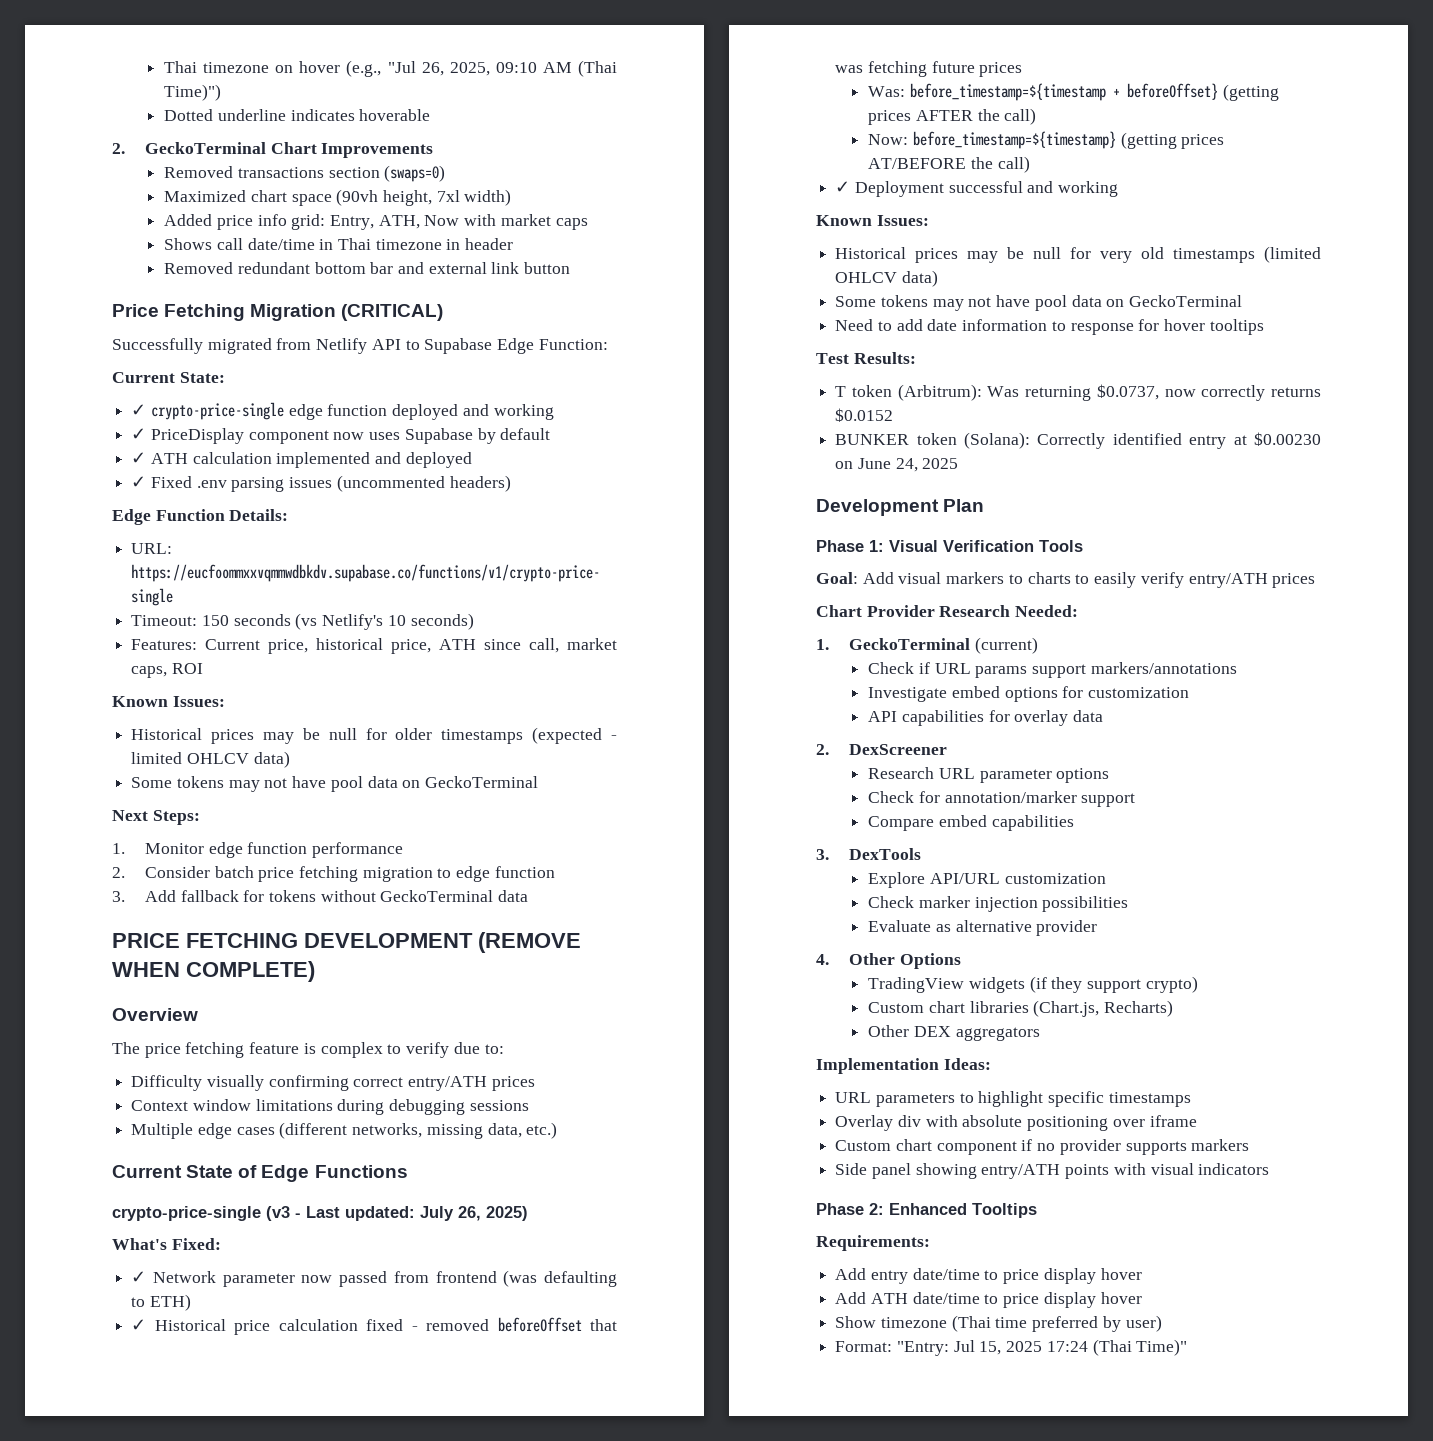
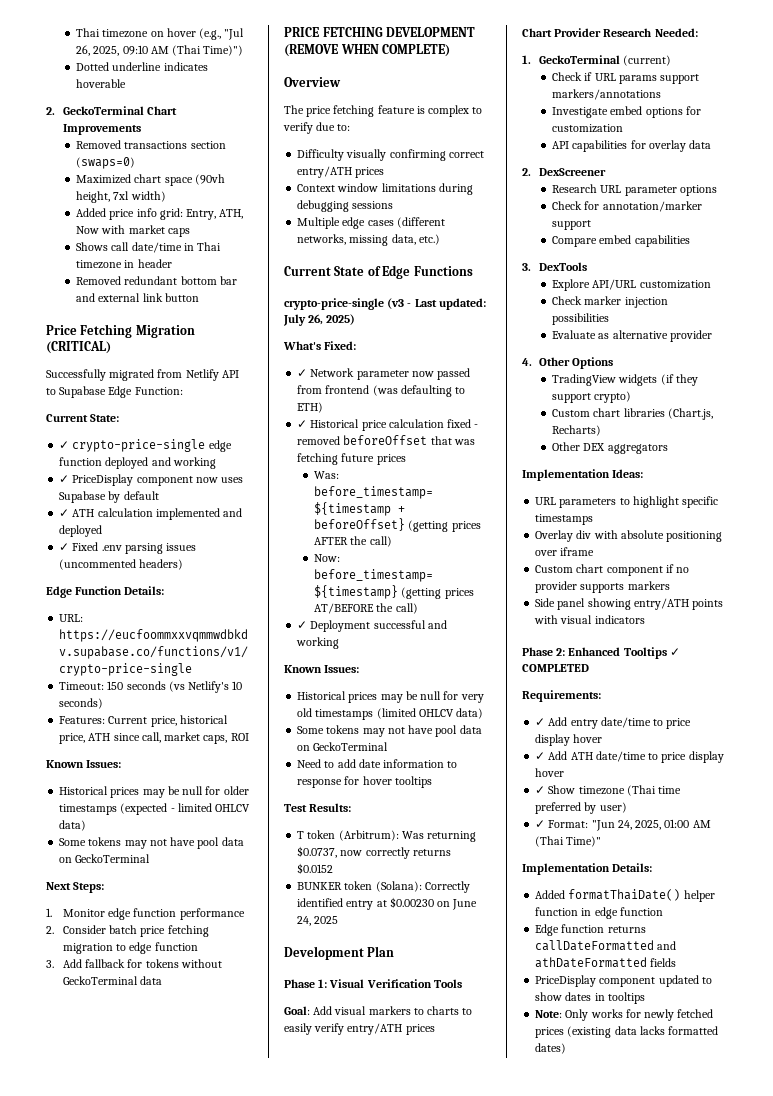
- Phase 2: Enhanced Tooltips
+ Phase 2: Enhanced Tooltips ✓ COMPLETED
- Add entry date/time to price display hover
+ ✓ Add entry date/time to price display hover
- Add ATH date/time to price display hover
+ ✓ Add ATH date/time to price display hover
- Show timezone (Thai time preferred by user)
+ ✓ Show timezone (Thai time preferred by user)
- Format: "Entry: Jul 15, 2025 17:24 (Thai Time)"
+ ✓ Format: "Jun 24, 2025, 01:00 AM (Thai Time)"
+ Implementation Details:
+ Added formatThaiDate() helper function in edge function
+ Edge function returns callDateFormatted and athDateFormatted fields
+ PriceDisplay component updated to show dates in tooltips
+ Note: Only works for newly fetched prices (existing data lacks formatted dates)

